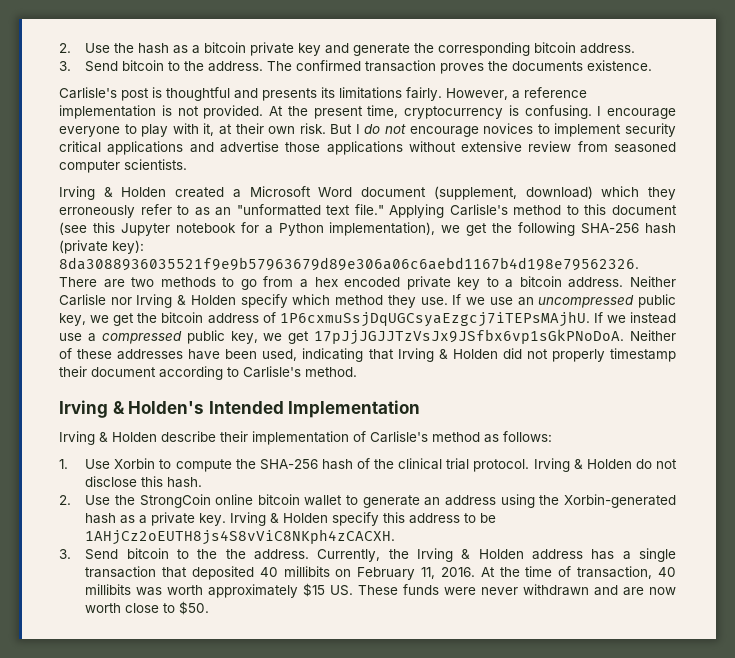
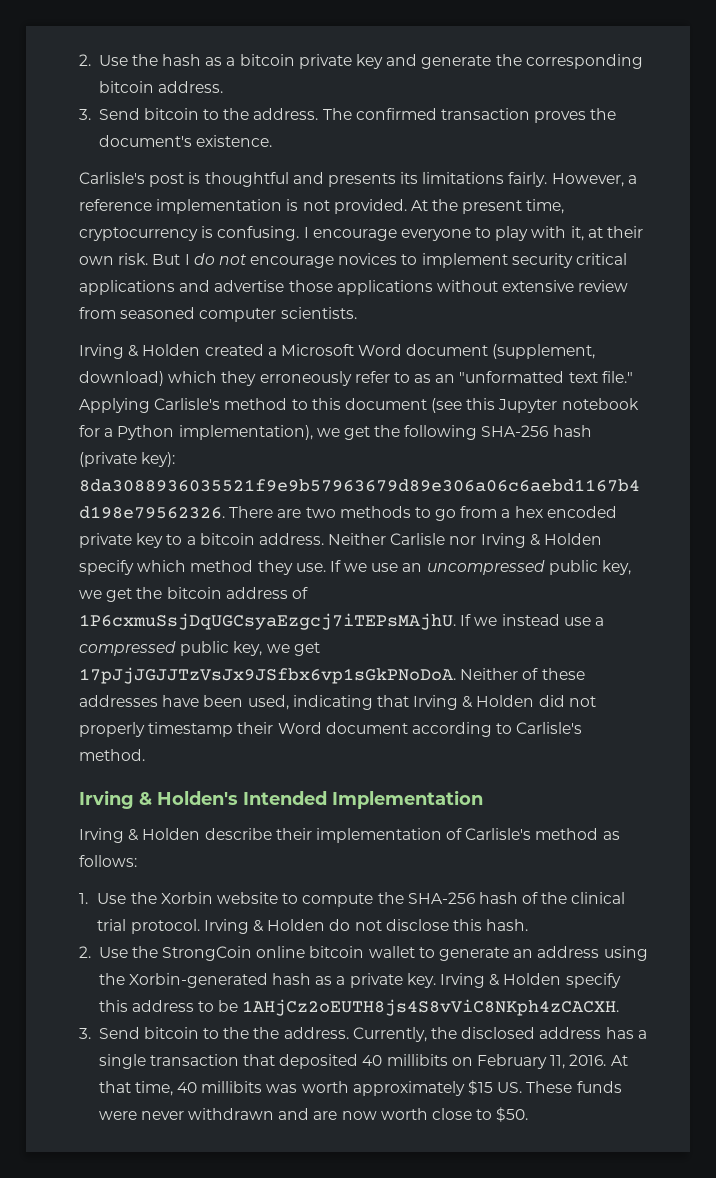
- The confirmed transaction proves the documents existence.
+ The confirmed transaction proves the document's existence.
- Neither of these addresses have been used, indicating that Irving & Holden did not properly timestamp their document according to Carlisle's method.
+ Neither of these addresses have been used, indicating that Irving & Holden did not properly timestamp their Word document according to Carlisle's method.
- 1. Use Xorbin to compute the SHA-256 hash of the clinical trial protocol.
+ 1. Use the Xorbin website to compute the SHA-256 hash of the clinical trial protocol.
- Currently, the Irving & Holden address has a single transaction that deposited 40 millibits on February 11, 2016.
+ Currently, the disclosed address has a single transaction that deposited 40 millibits on February 11, 2016.
- At the time of transaction, 40 millibits was worth approximately $15 US. These funds were never withdrawn and are now worth close to $50.
+ At that time, 40 millibits was worth approximately $15 US. These funds were never withdrawn and are now worth close to $50.

